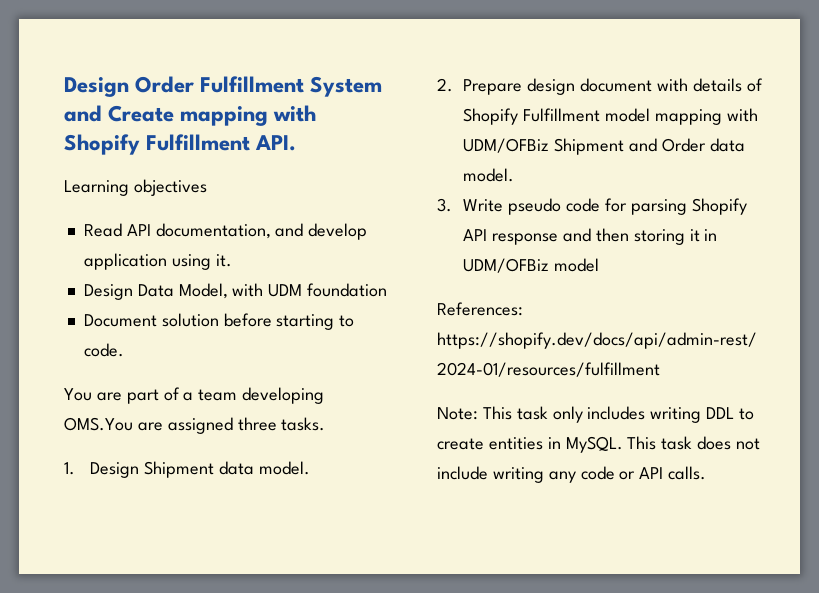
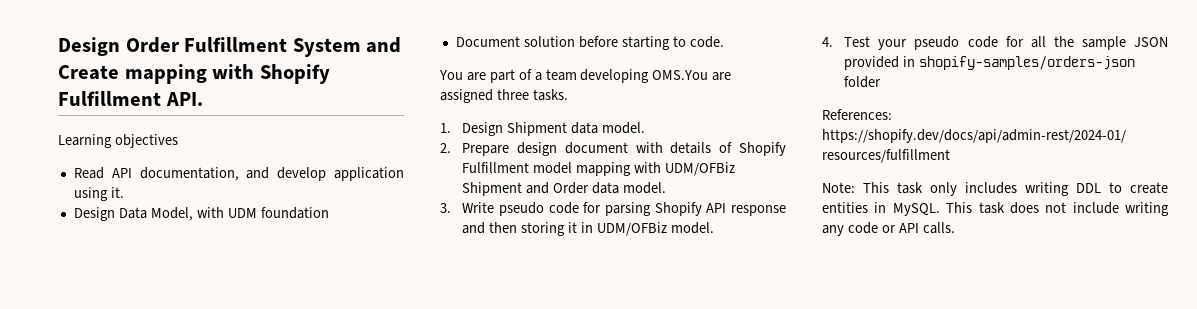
- 3. Write pseudo code for parsing Shopify API response and then storing it in UDM/OFBiz model
+ 3. Write pseudo code for parsing Shopify API response and then storing it in UDM/OFBiz model.
+ 4. Test your pseudo code for all the sample JSON provided in shopify-samples/orders-json folder

